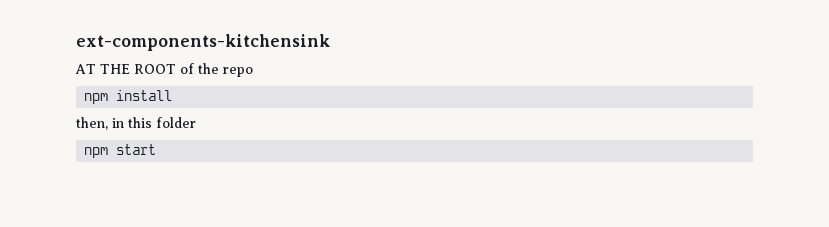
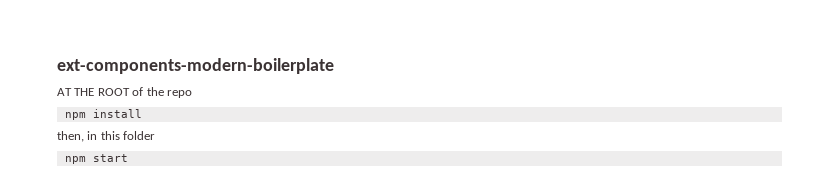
- ext-components-kitchensink
+ ext-components-modern-boilerplate

